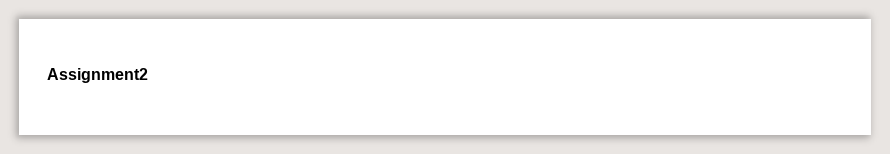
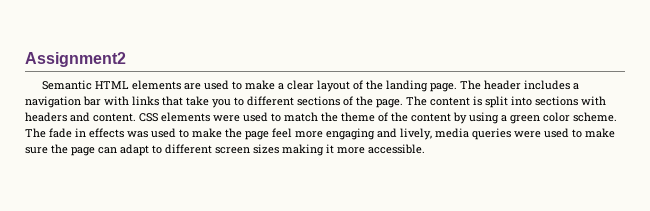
+ Semantic HTML elements are used to make a clear layout of the landing page. The header includes a navigation bar with links that take you to different sections of the page. The content is split into sections with headers and content. CSS elements were used to match the theme of the content by using a green color scheme. The fade in effects was used to make the page feel more engaging and lively, media queries were used to make sure the page can adapt to different screen sizes making it more accessible.

